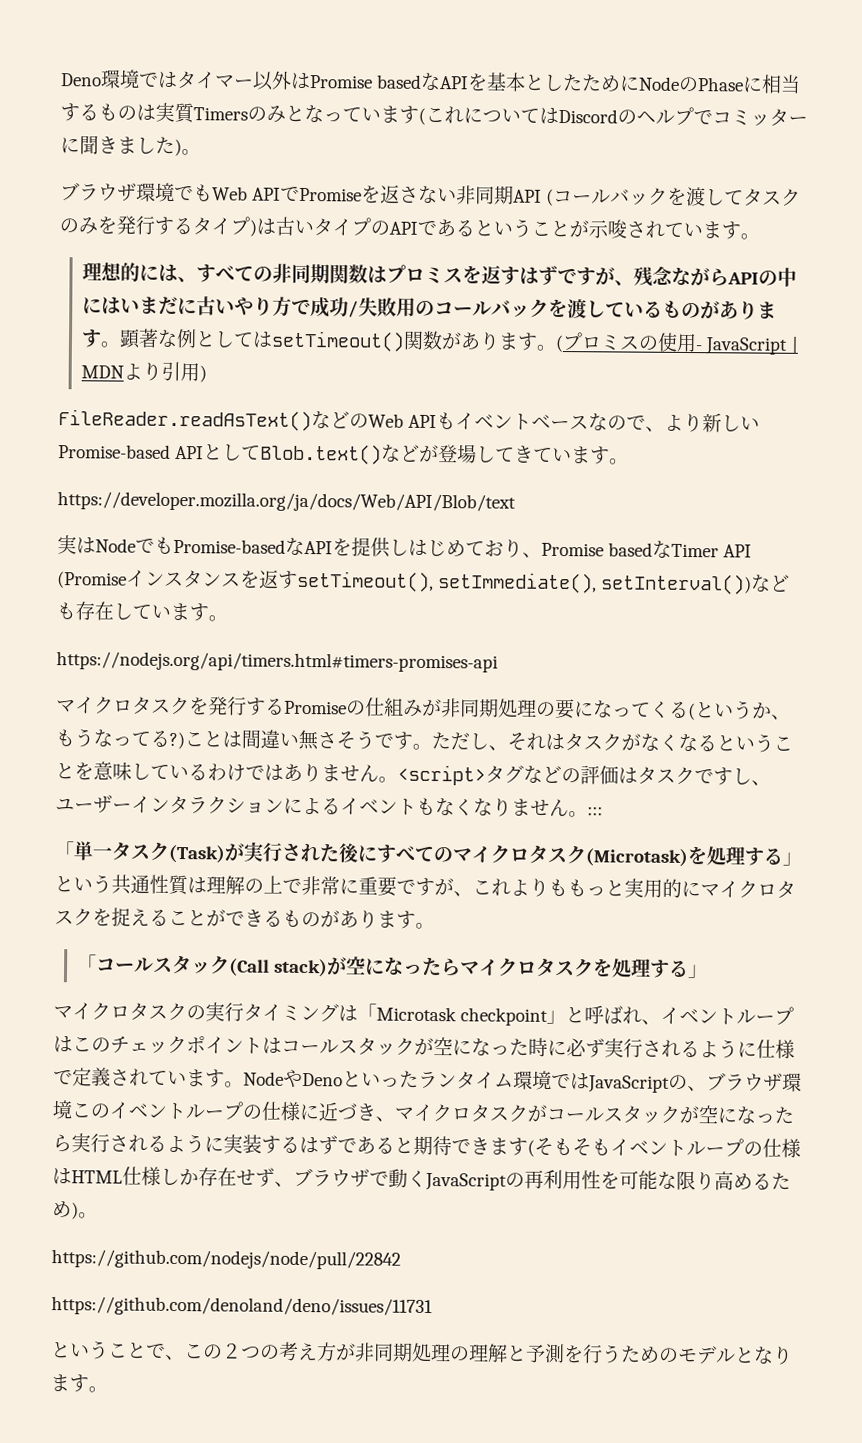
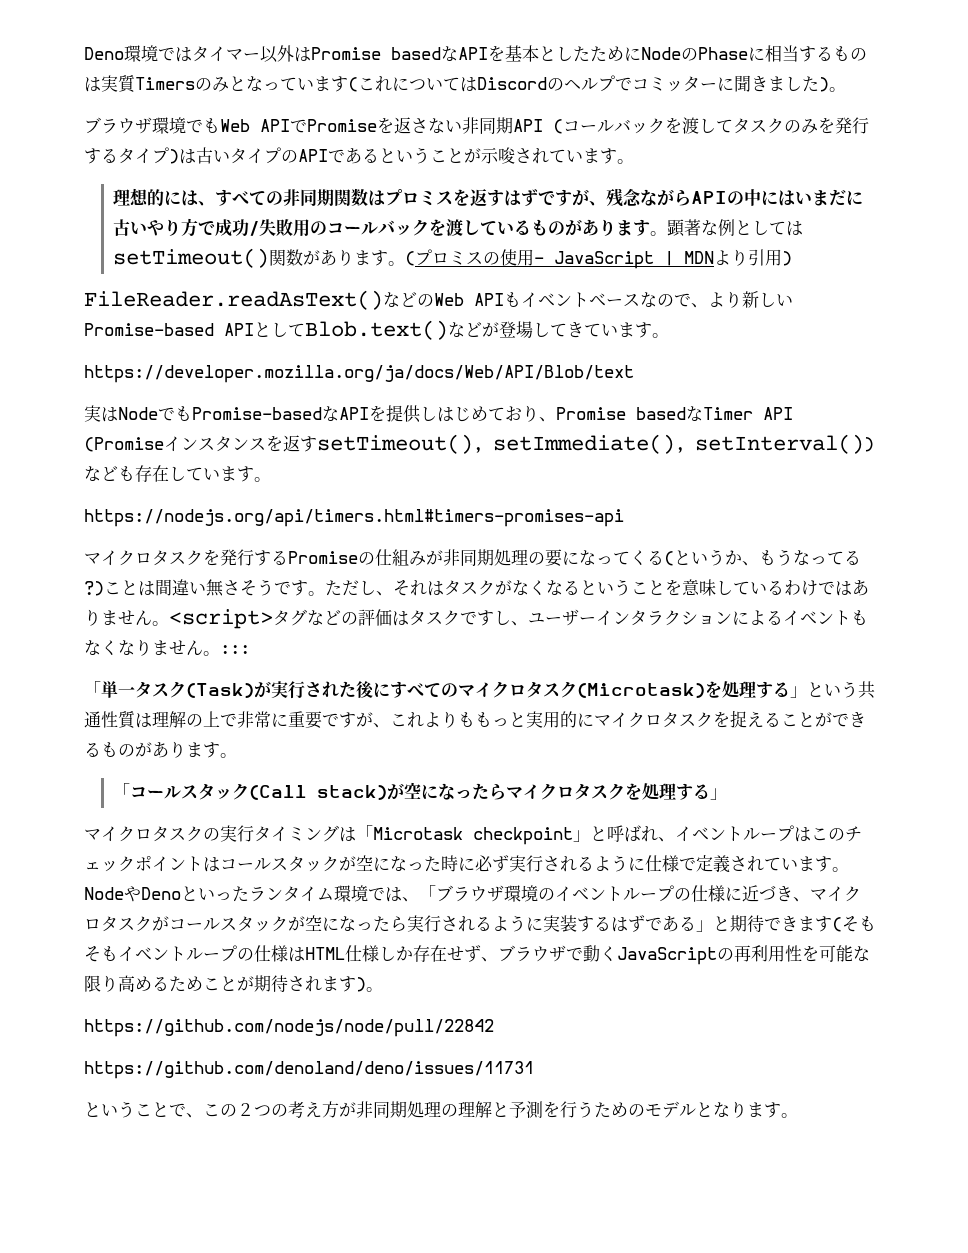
- NodeやDenoといったランタイム環境ではJavaScriptの、ブラウザ環境このイベントループの仕様に近づき、マイクロタスクがコールスタックが空になったら実行されるように実装するはずであると期待できます(そもそもイベントループの仕様はHTML仕様しか存在せず、ブラウザで動くJavaScriptの再利用性を可能な限り高めるため)。
+ NodeやDenoといったランタイム環境では、「ブラウザ環境のイベントループの仕様に近づき、マイクロタスクがコールスタックが空になったら実行されるように実装するはずである」と期待できます(そもそもイベントループの仕様はHTML仕様しか存在せず、ブラウザで動くJavaScriptの再利用性を可能な限り高めるためことが期待されます)。

